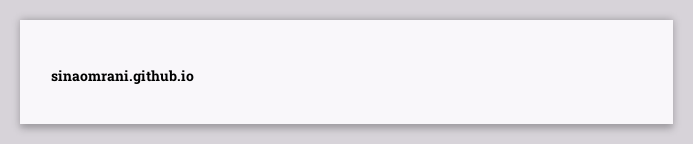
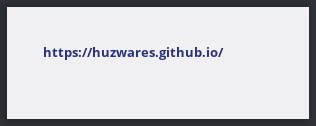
- sinaomrani.github.io
+ https://huzwares.github.io/

